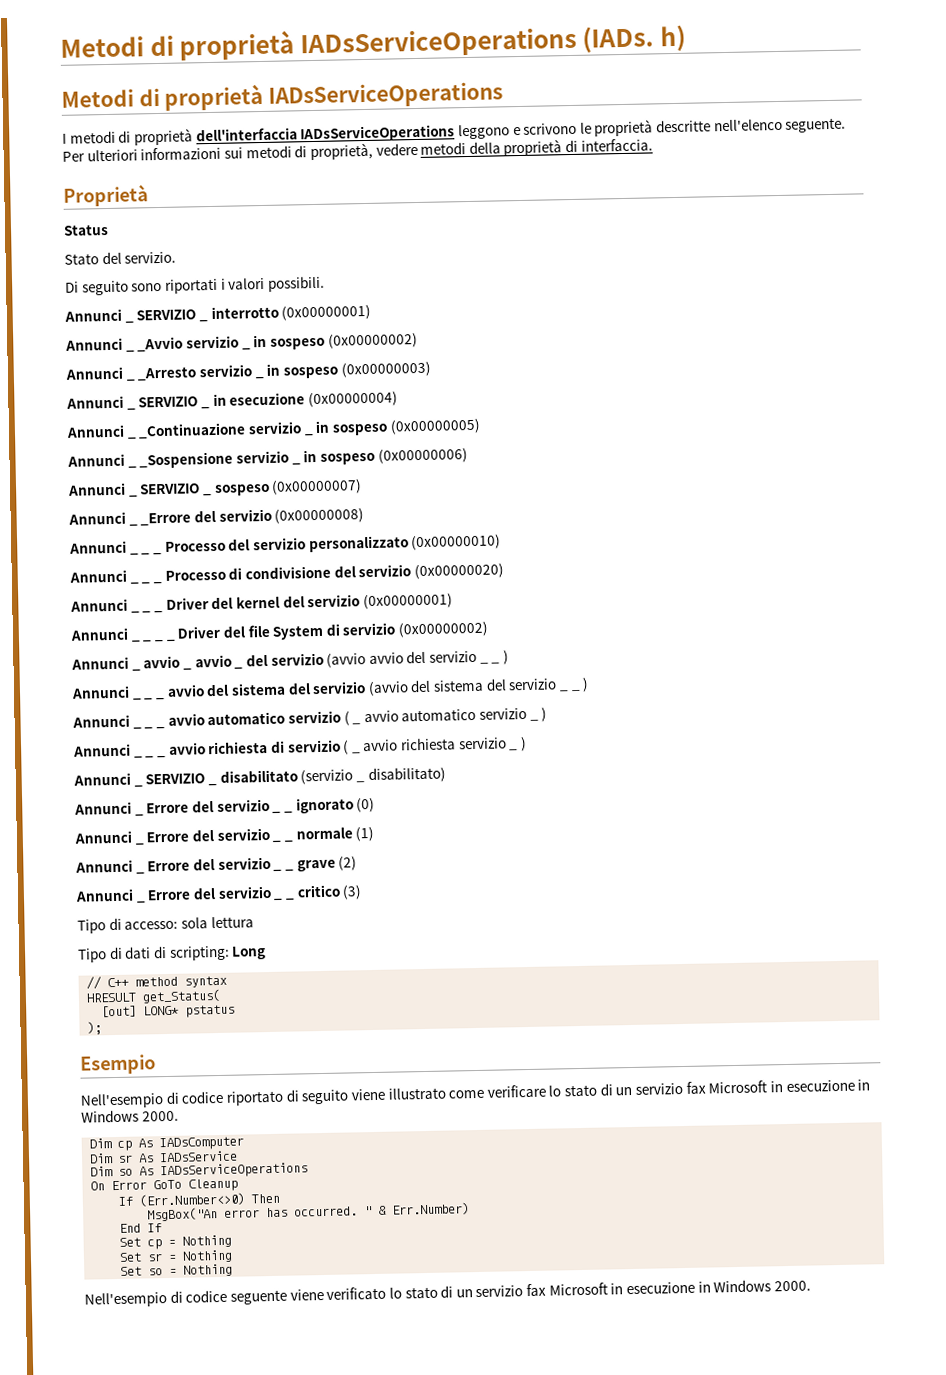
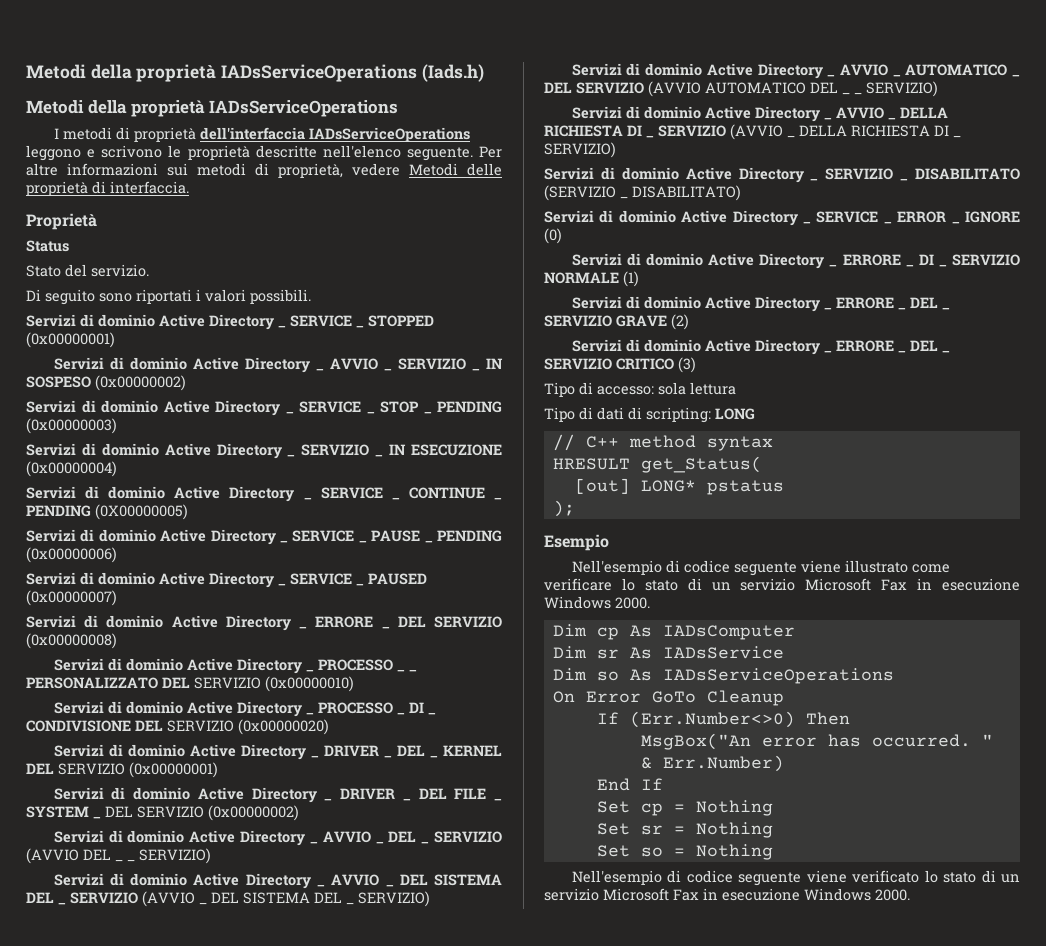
- Metodi di proprietà IADsServiceOperations (IADs. h)
- Metodi di proprietà IADsServiceOperations
+ Metodi della proprietà IADsServiceOperations (Iads.h)
+ Metodi della proprietà IADsServiceOperations
- Per ulteriori informazioni sui metodi di proprietà, vedere metodi della proprietà di interfaccia.
+ Per altre informazioni sui metodi di proprietà, vedere Metodi delle proprietà di interfaccia.
- Annunci _ SERVIZIO _ interrotto (0x00000001)
- Annunci _ _Avvio servizio _ in sospeso (0x00000002)
- Annunci _ _Arresto servizio _ in sospeso (0x00000003)
- Annunci _ SERVIZIO _ in esecuzione (0x00000004)
+ Servizi di dominio Active Directory _ SERVICE _ STOPPED (0x00000001)
+ Servizi di dominio Active Directory _ AVVIO _ SERVIZIO _ IN SOSPESO (0x00000002)
+ Servizi di dominio Active Directory _ SERVICE _ STOP _ PENDING (0x00000003)
+ Servizi di dominio Active Directory _ SERVIZIO _ IN ESECUZIONE (0x00000004)
- Annunci _ _Continuazione servizio _ in sospeso (0x00000005)
- Annunci _ _Sospensione servizio _ in sospeso (0x00000006)
- Annunci _ SERVIZIO _ sospeso (0x00000007)
- Annunci _ _Errore del servizio (0x00000008)
- Annunci _ _ _ Processo del servizio personalizzato (0x00000010)
- Annunci _ _ _ Processo di condivisione del servizio (0x00000020)
- Annunci _ _ _ Driver del kernel del servizio (0x00000001)
- Annunci _ _ _ _ Driver del file System di servizio (0x00000002)
- Annunci _ avvio _ avvio _ del servizio (avvio avvio del servizio _ _ )
- Annunci _ _ _ avvio del sistema del servizio (avvio del sistema del servizio _ _ )
- Annunci _ _ _ avvio automatico servizio ( _ avvio automatico servizio _ )
- Annunci _ _ _ avvio richiesta di servizio ( _ avvio richiesta servizio _ )
- Annunci _ SERVIZIO _ disabilitato (servizio _ disabilitato)
- Annunci _ Errore del servizio _ _ ignorato (0)
- Annunci _ Errore del servizio _ _ normale (1)
- Annunci _ Errore del servizio _ _ grave (2)
- Annunci _ Errore del servizio _ _ critico (3)
+ Servizi di dominio Active Directory _ SERVICE _ CONTINUE _ PENDING (0X00000005)
+ Servizi di dominio Active Directory _ SERVICE _ PAUSE _ PENDING (0x00000006)
+ Servizi di dominio Active Directory _ SERVICE _ PAUSED (0x00000007)
+ Servizi di dominio Active Directory _ ERRORE _ DEL SERVIZIO (0x00000008)
+ Servizi di dominio Active Directory _ PROCESSO _ _ PERSONALIZZATO DEL SERVIZIO (0x00000010)
+ Servizi di dominio Active Directory _ PROCESSO _ DI _ CONDIVISIONE DEL SERVIZIO (0x00000020)
+ Servizi di dominio Active Directory _ DRIVER _ DEL _ KERNEL DEL SERVIZIO (0x00000001)
+ Servizi di dominio Active Directory _ DRIVER _ DEL FILE _ SYSTEM _ DEL SERVIZIO (0x00000002)
+ Servizi di dominio Active Directory _ AVVIO _ DEL _ SERVIZIO (AVVIO DEL _ _ SERVIZIO)
+ Servizi di dominio Active Directory _ AVVIO _ DEL SISTEMA DEL _ SERVIZIO (AVVIO _ DEL SISTEMA DEL _ SERVIZIO)
+ Servizi di dominio Active Directory _ AVVIO _ AUTOMATICO _ DEL SERVIZIO (AVVIO AUTOMATICO DEL _ _ SERVIZIO)
+ Servizi di dominio Active Directory _ AVVIO _ DELLA RICHIESTA DI _ SERVIZIO (AVVIO _ DELLA RICHIESTA DI _ SERVIZIO)
+ Servizi di dominio Active Directory _ SERVIZIO _ DISABILITATO (SERVIZIO _ DISABILITATO)
+ Servizi di dominio Active Directory _ SERVICE _ ERROR _ IGNORE (0)
+ Servizi di dominio Active Directory _ ERRORE _ DI _ SERVIZIO NORMALE (1)
+ Servizi di dominio Active Directory _ ERRORE _ DEL _ SERVIZIO GRAVE (2)
+ Servizi di dominio Active Directory _ ERRORE _ DEL _ SERVIZIO CRITICO (3)
- Tipo di dati di scripting: Long
+ Tipo di dati di scripting: LONG
- Nell'esempio di codice riportato di seguito viene illustrato come verificare lo stato di un servizio fax Microsoft in esecuzione in Windows 2000.
+ Nell'esempio di codice seguente viene illustrato come verificare lo stato di un servizio Microsoft Fax in esecuzione Windows 2000.
- Nell'esempio di codice seguente viene verificato lo stato di un servizio fax Microsoft in esecuzione in Windows 2000.
+ Nell'esempio di codice seguente viene verificato lo stato di un servizio Microsoft Fax in esecuzione Windows 2000.

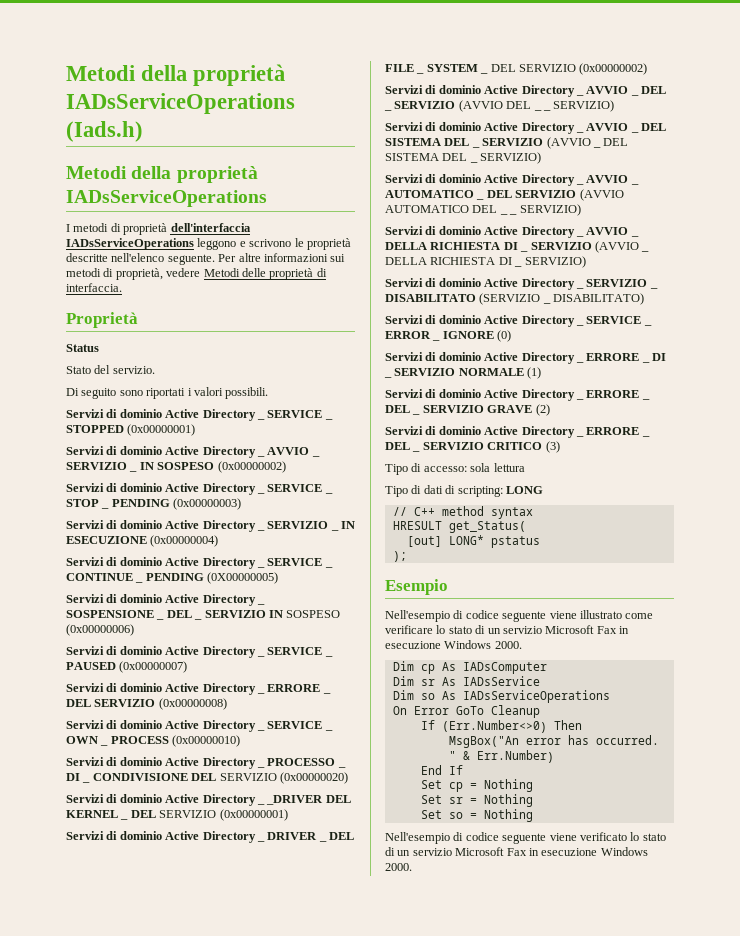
- Servizi di dominio Active Directory _ SERVICE _ PAUSE _ PENDING (0x00000006)
+ Servizi di dominio Active Directory _ SOSPENSIONE _ DEL _ SERVIZIO IN SOSPESO (0x00000006)
- Servizi di dominio Active Directory _ PROCESSO _ _ PERSONALIZZATO DEL SERVIZIO (0x00000010)
+ Servizi di dominio Active Directory _ SERVICE _ OWN _ PROCESS (0x00000010)
- Servizi di dominio Active Directory _ DRIVER _ DEL _ KERNEL DEL SERVIZIO (0x00000001)
+ Servizi di dominio Active Directory _ _DRIVER DEL KERNEL _ DEL SERVIZIO (0x00000001)

